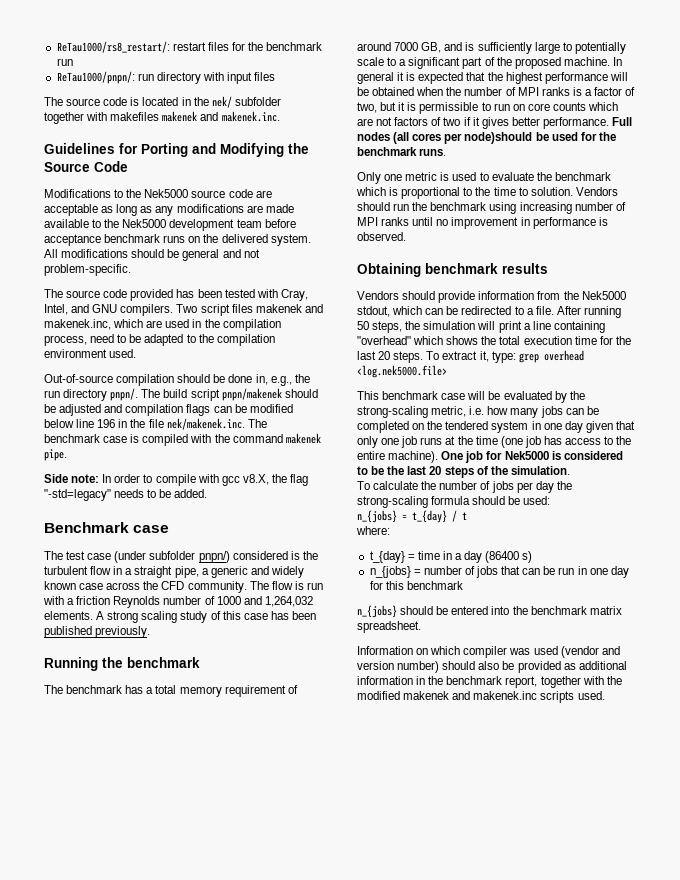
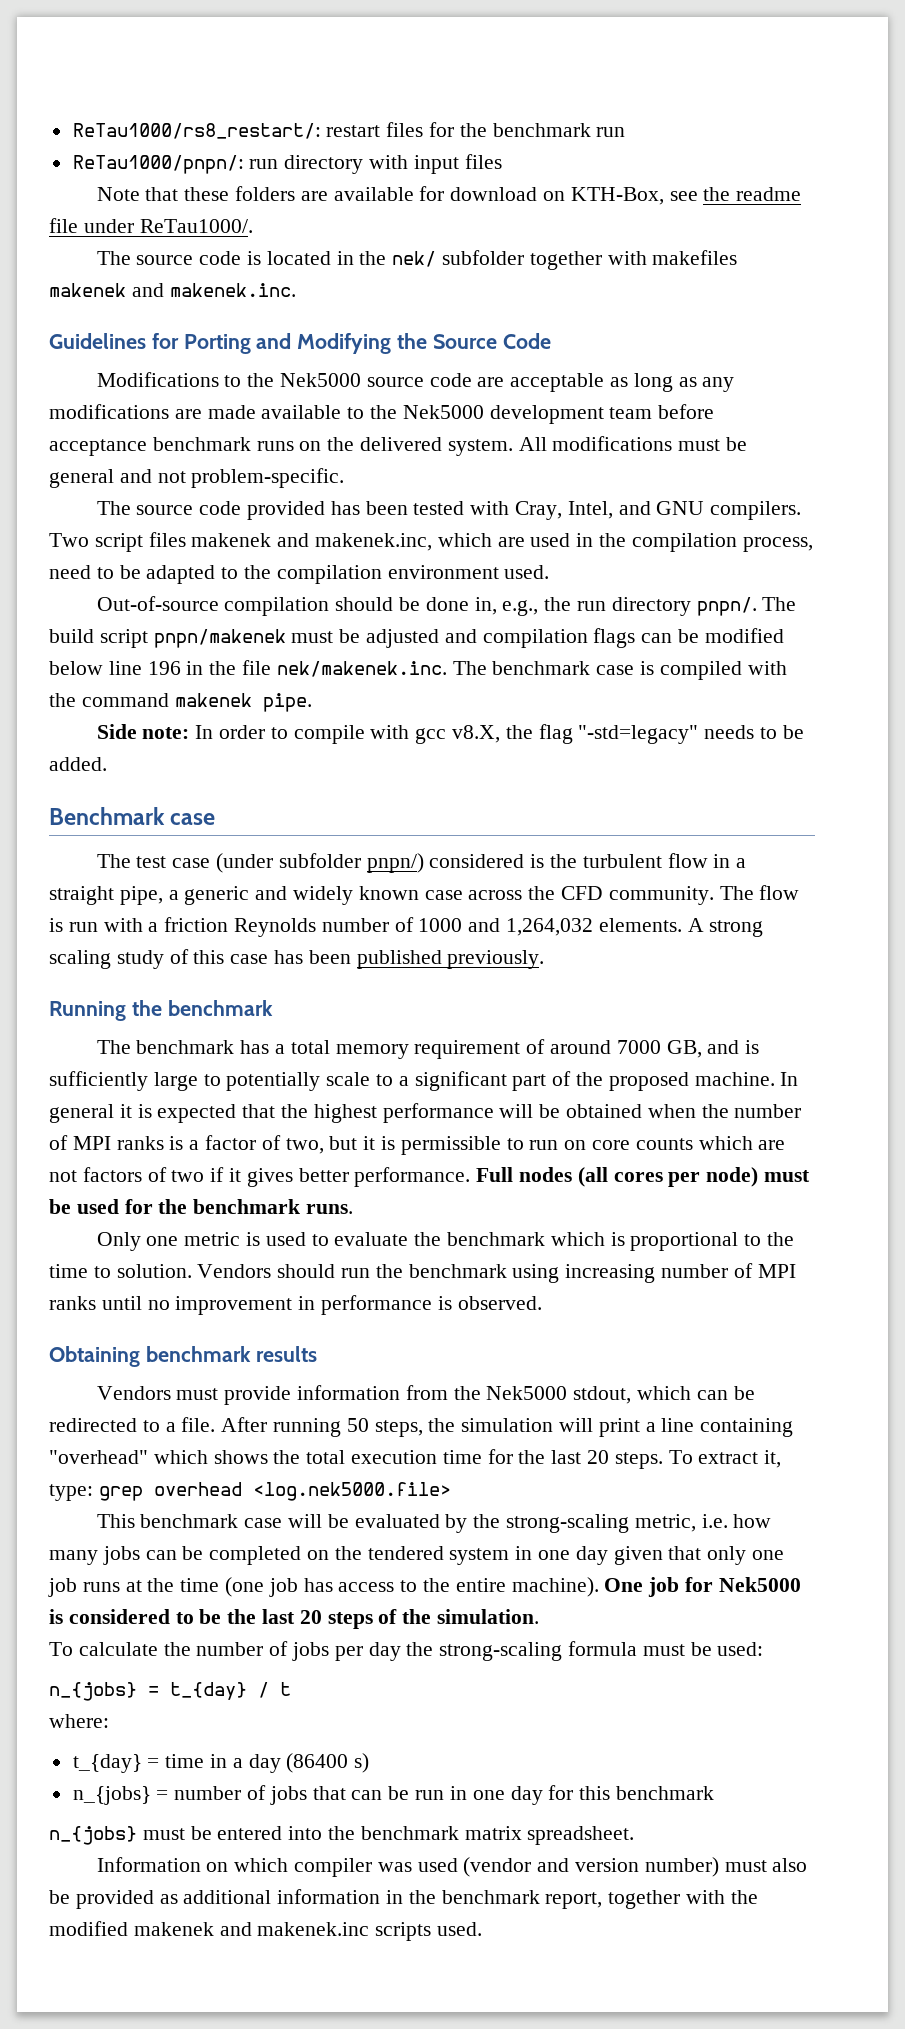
+ Note that these folders are available for download on KTH-Box, see the readme file under ReTau1000/.
- All modifications should be general and not problem-specific.
+ All modifications must be general and not problem-specific.
- The build script pnpn/makenek should be adjusted and compilation flags can be modified below line 196 in the file nek/makenek.inc. The benchmark case is compiled with the command makenek pipe.
+ The build script pnpn/makenek must be adjusted and compilation flags can be modified below line 196 in the file nek/makenek.inc. The benchmark case is compiled with the command makenek pipe.
- Full nodes (all cores per node)should be used for the benchmark runs.
+ Full nodes (all cores per node) must be used for the benchmark runs.
- Vendors should provide information from the Nek5000 stdout, which can be redirected to a file.
+ Vendors must provide information from the Nek5000 stdout, which can be redirected to a file.
- To calculate the number of jobs per day the strong-scaling formula should be used:
+ To calculate the number of jobs per day the strong-scaling formula must be used:
- n_{jobs} should be entered into the benchmark matrix spreadsheet.
+ n_{jobs} must be entered into the benchmark matrix spreadsheet.
- Information on which compiler was used (vendor and version number) should also be provided as additional information in the benchmark report, together with the modified makenek and makenek.inc scripts used.
+ Information on which compiler was used (vendor and version number) must also be provided as additional information in the benchmark report, together with the modified makenek and makenek.inc scripts used.

